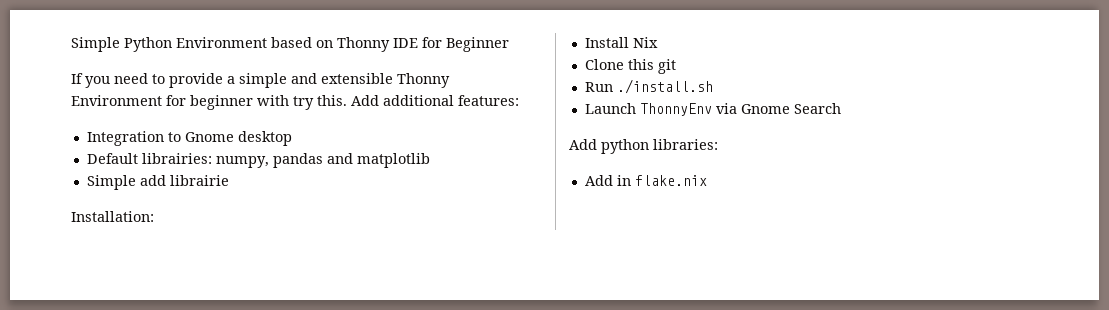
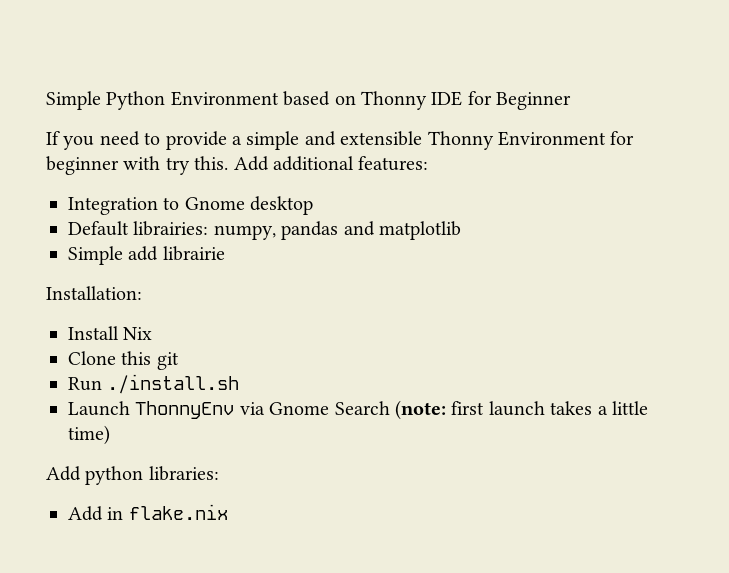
- Launch ThonnyEnv via Gnome Search
+ Launch ThonnyEnv via Gnome Search (note: first launch takes a little time)

